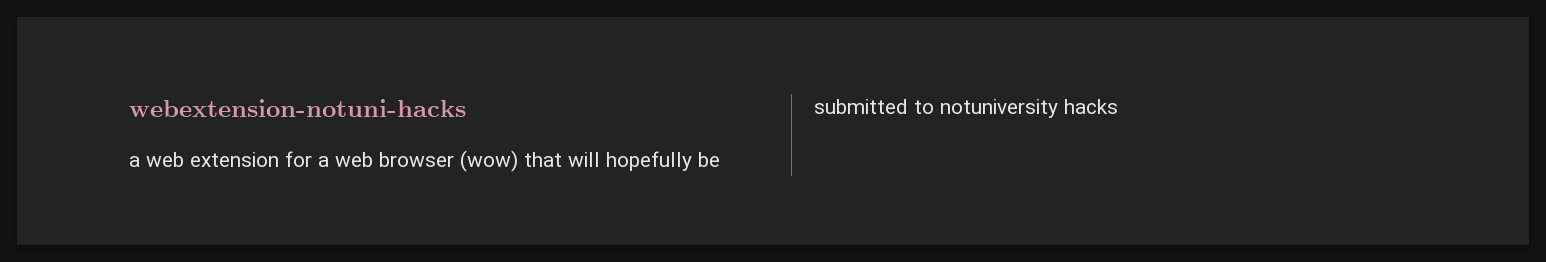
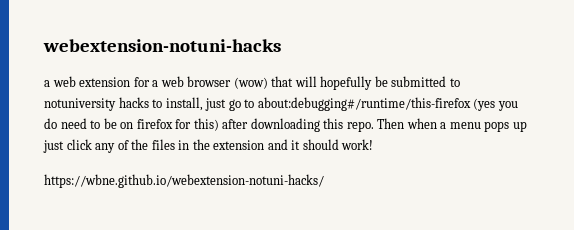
- a web extension for a web browser (wow) that will hopefully be submitted to notuniversity hacks
+ a web extension for a web browser (wow) that will hopefully be submitted to notuniversity hacks to install, just go to about:debugging#/runtime/this-firefox (yes you do need to be on firefox for this) after downloading this repo. Then when a menu pops up just click any of the files in the extension and it should work!
+ https://wbne.github.io/webextension-notuni-hacks/

